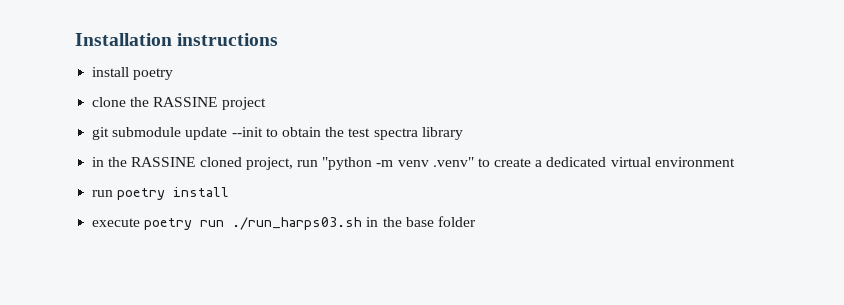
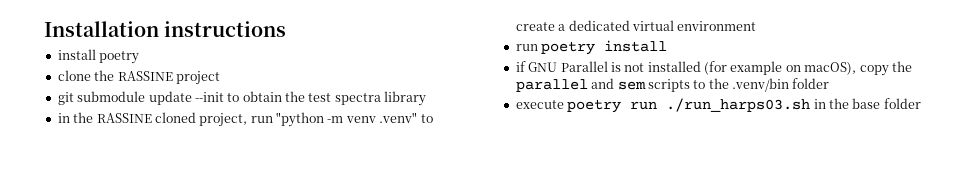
+ if GNU Parallel is not installed (for example on macOS), copy the parallel and sem scripts to the .venv/bin folder

